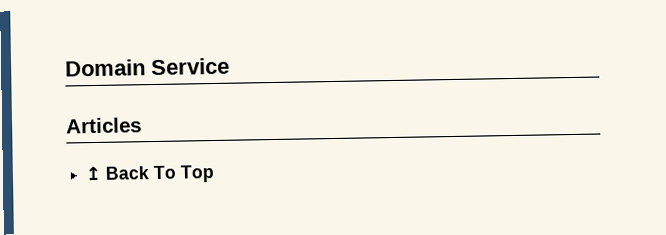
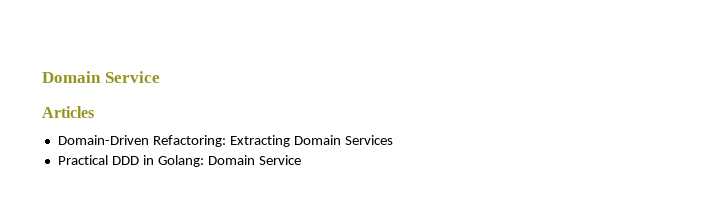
- ↥ Back To Top
+ Domain-Driven Refactoring: Extracting Domain Services
+ Practical DDD in Golang: Domain Service

